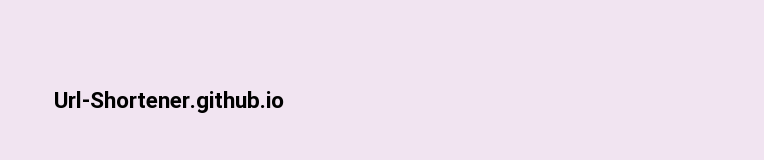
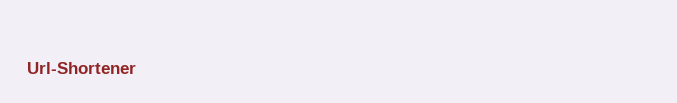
- Url-Shortener.github.io
+ Url-Shortener

